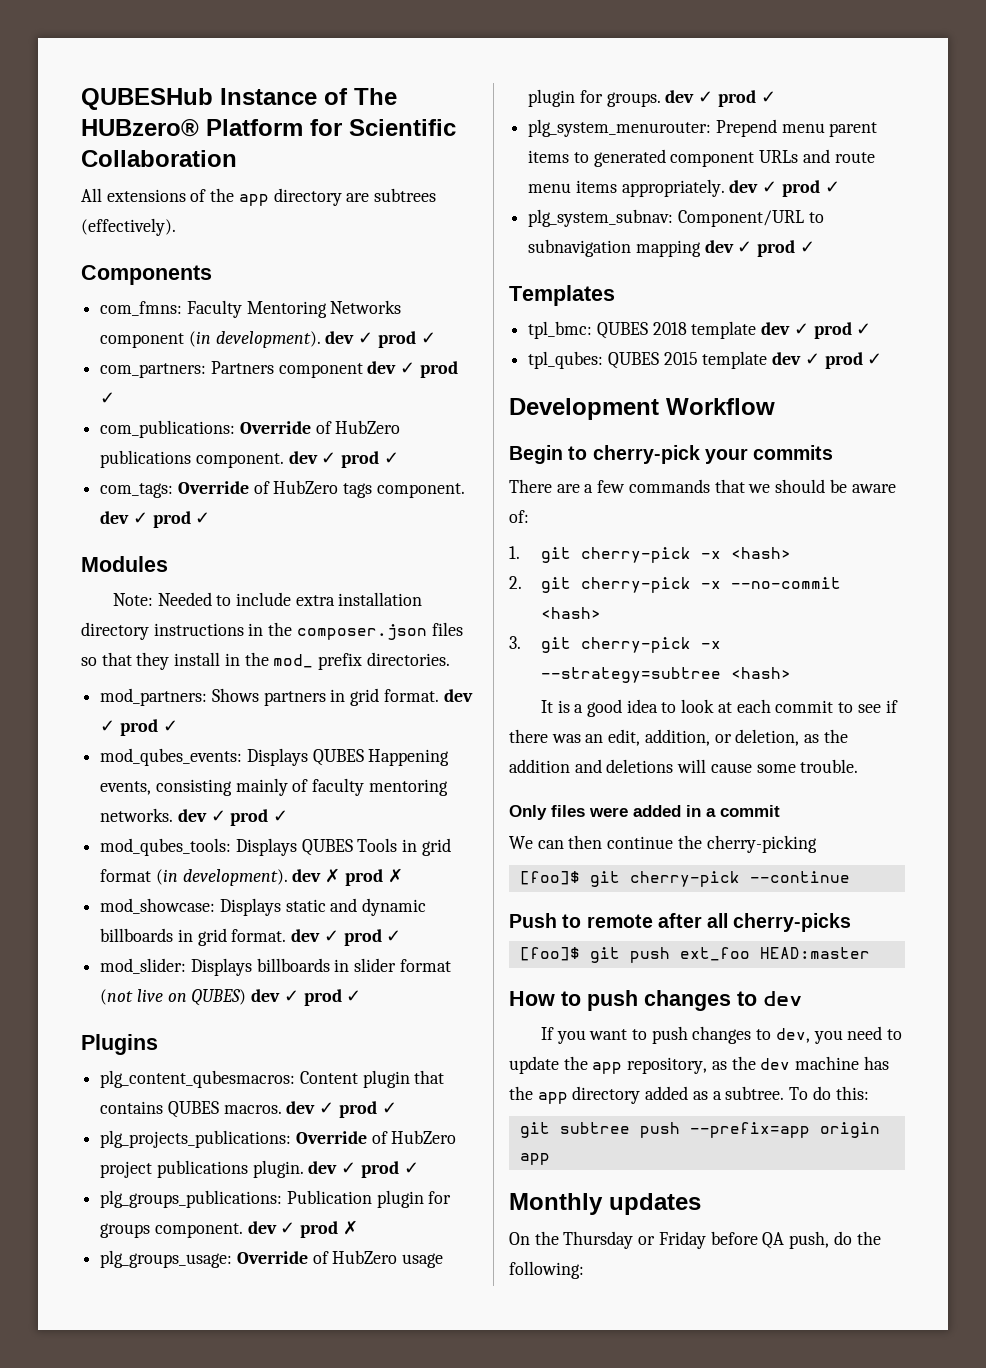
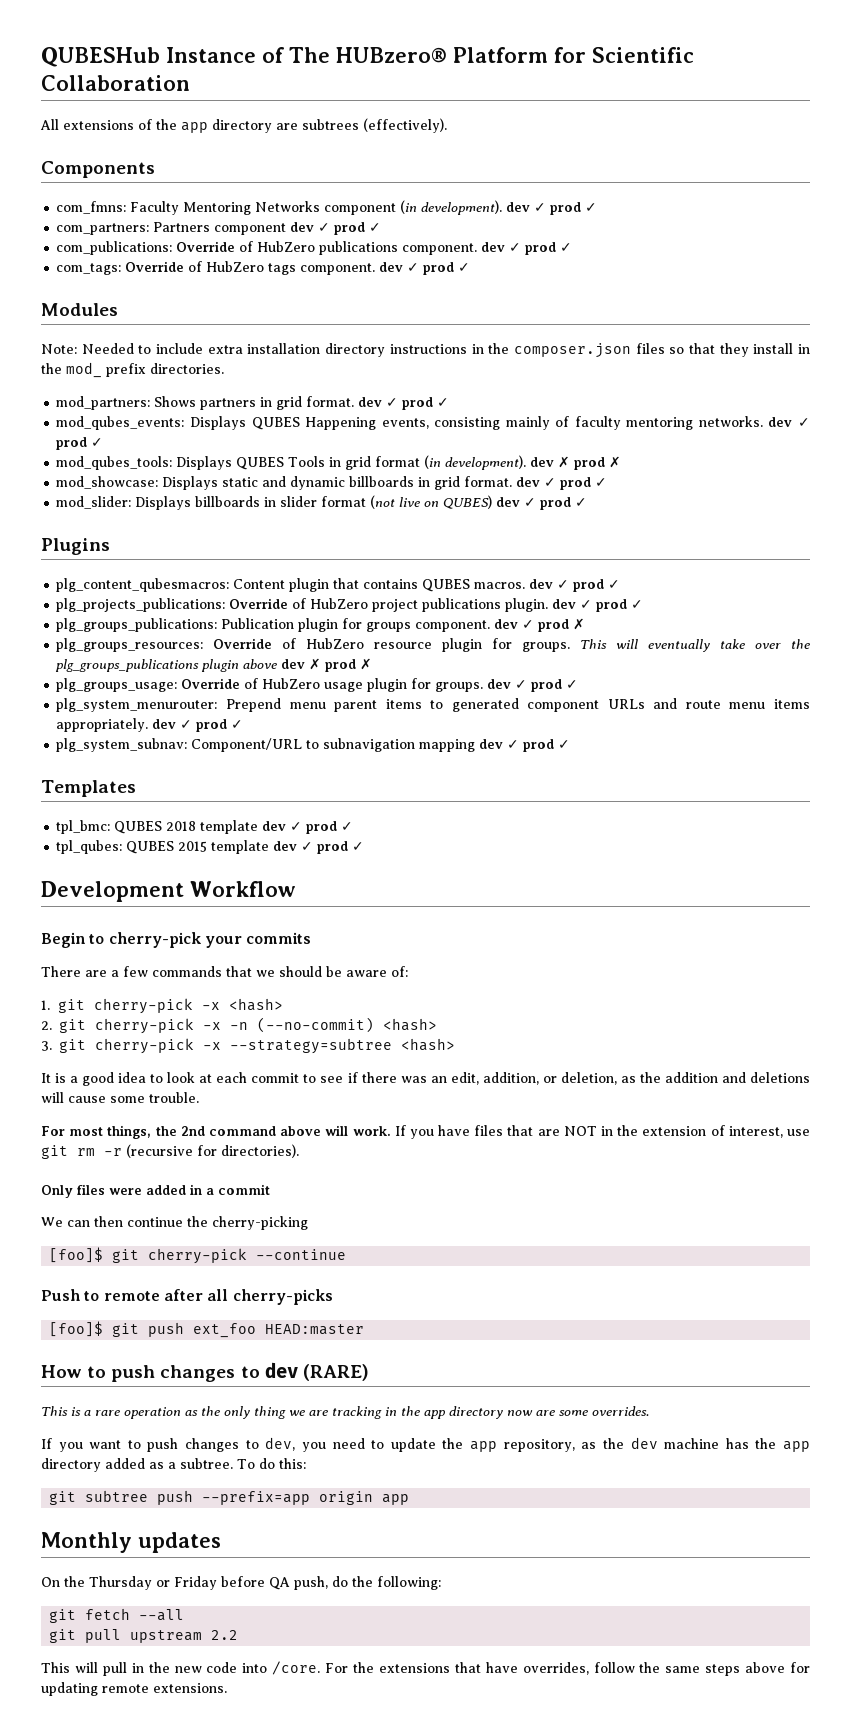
+ plg_groups_resources: Override of HubZero resource plugin for groups. This will eventually take over the plg_groups_publications plugin above dev ✗ prod ✗
- 2. git cherry-pick -x --no-commit <hash>
+ 2. git cherry-pick -x -n (--no-commit) <hash>
+ For most things, the 2nd command above will work. If you have files that are NOT in the extension of interest, use git rm -r (recursive for directories).
- How to push changes to dev
+ How to push changes to dev (RARE)
+ This is a rare operation as the only thing we are tracking in the app directory now are some overrides.
+ git fetch --all
+ git pull upstream 2.2
+ This will pull in the new code into /core. For the extensions that have overrides, follow the same steps above for updating remote extensions.

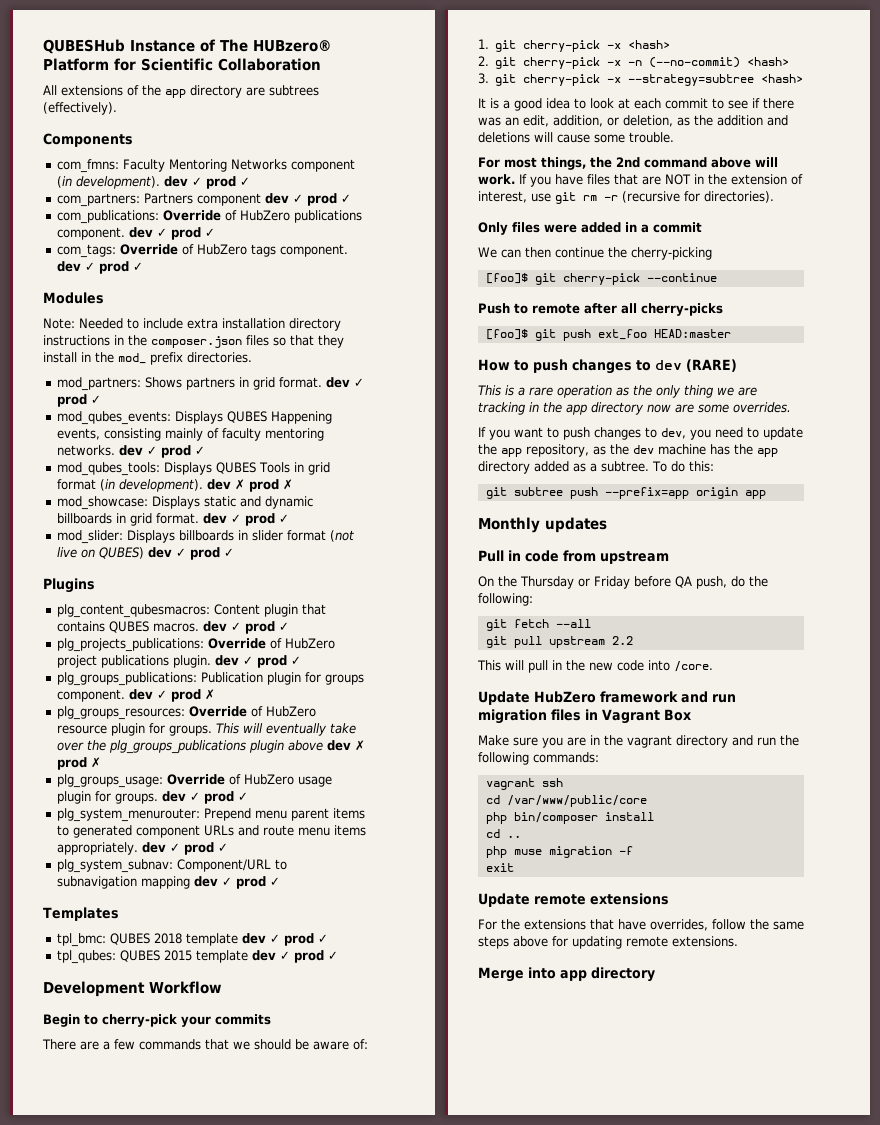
+ Pull in code from upstream
- This will pull in the new code into /core. For the extensions that have overrides, follow the same steps above for updating remote extensions.
+ This will pull in the new code into /core.
+ Update HubZero framework and run migration files in Vagrant Box
+ Make sure you are in the vagrant directory and run the following commands:
+ vagrant ssh
+ cd /var/www/public/core
+ php bin/composer install
+ cd ..
+ php muse migration -f
+ exit
+ Update remote extensions
+ For the extensions that have overrides, follow the same steps above for updating remote extensions.
+ Merge into app directory

